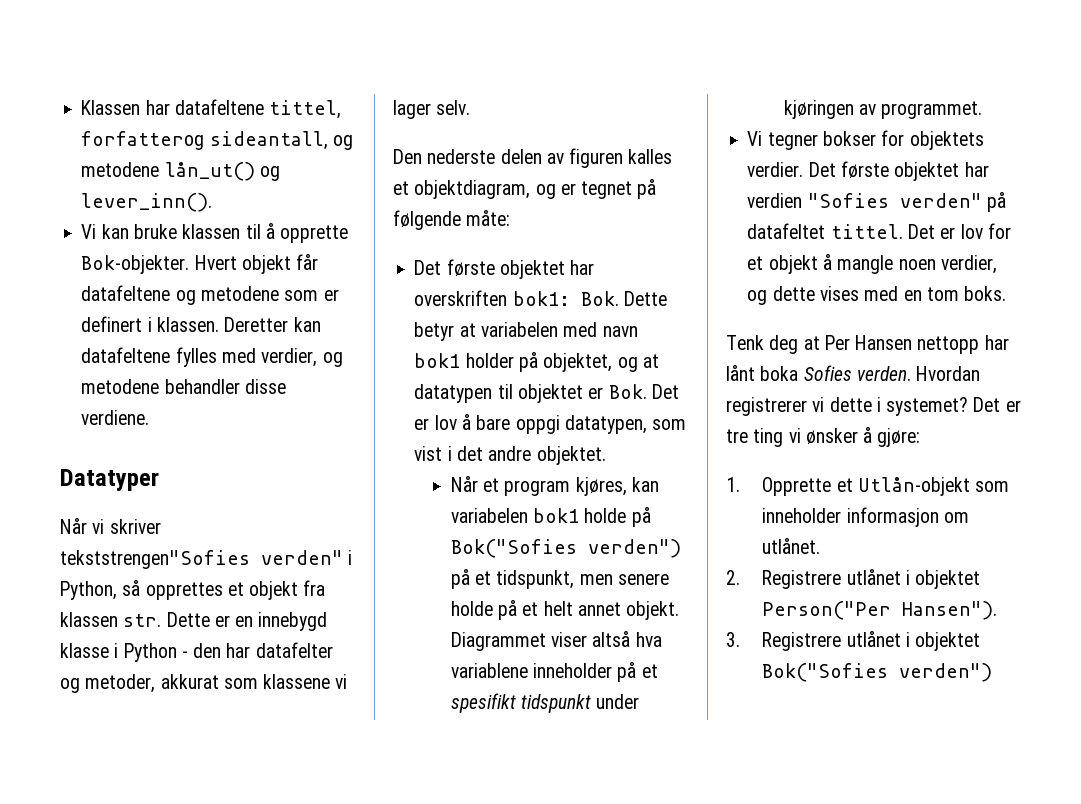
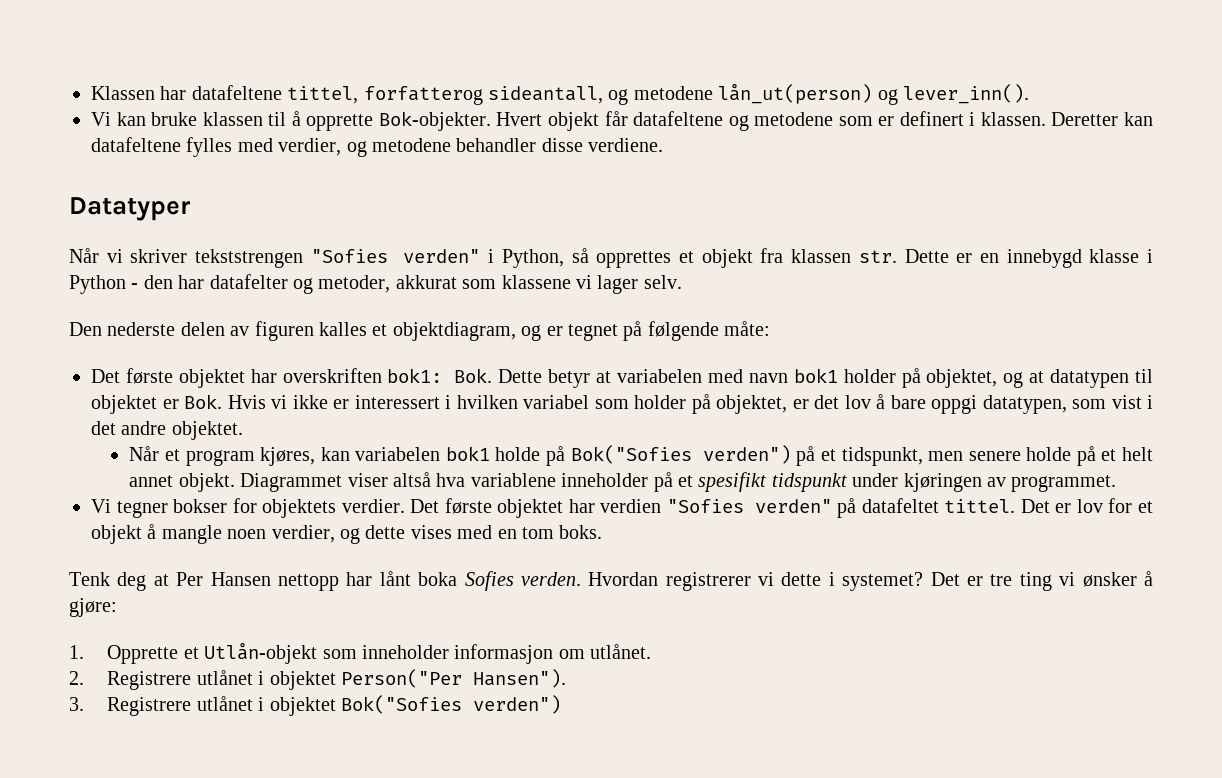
- Klassen har datafeltene tittel, forfatterog sideantall, og metodene lån_ut() og lever_inn().
+ Klassen har datafeltene tittel, forfatterog sideantall, og metodene lån_ut(person) og lever_inn().
- Når vi skriver tekststrengen"Sofies verden" i Python, så opprettes et objekt fra klassen str. Dette er en innebygd klasse i Python - den har datafelter og metoder, akkurat som klassene vi lager selv.
+ Når vi skriver tekststrengen "Sofies verden" i Python, så opprettes et objekt fra klassen str. Dette er en innebygd klasse i Python - den har datafelter og metoder, akkurat som klassene vi lager selv.
- Det første objektet har overskriften bok1: Bok. Dette betyr at variabelen med navn bok1 holder på objektet, og at datatypen til objektet er Bok. Det er lov å bare oppgi datatypen, som vist i det andre objektet.
+ Det første objektet har overskriften bok1: Bok. Dette betyr at variabelen med navn bok1 holder på objektet, og at datatypen til objektet er Bok. Hvis vi ikke er interessert i hvilken variabel som holder på objektet, er det lov å bare oppgi datatypen, som vist i det andre objektet.

